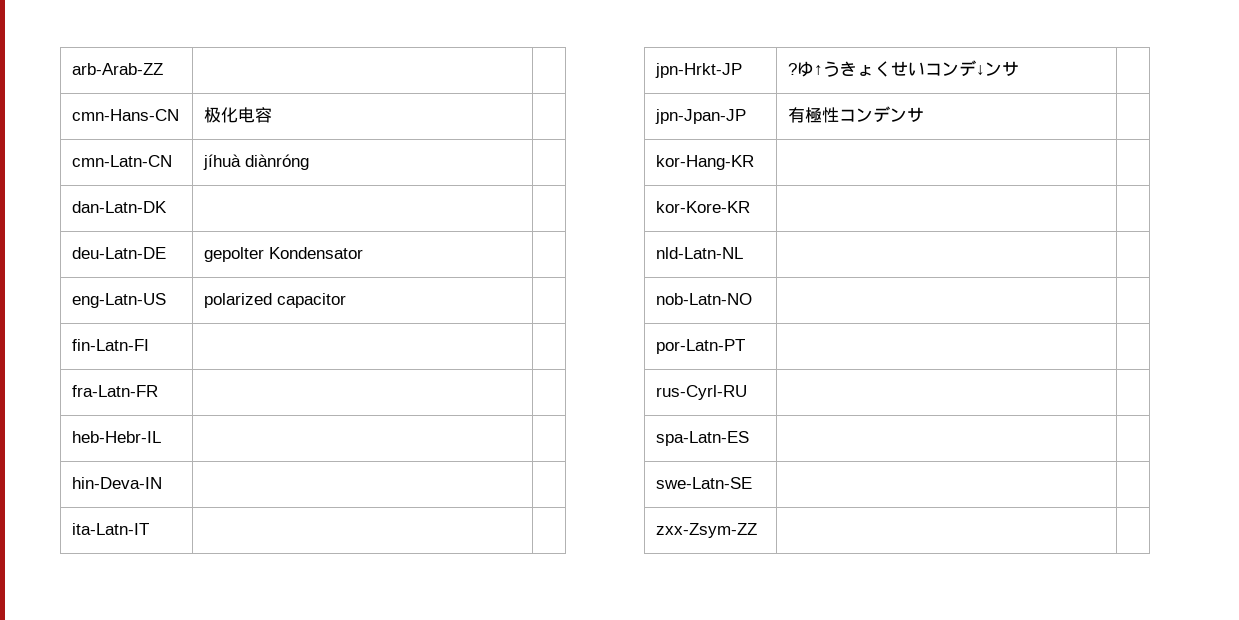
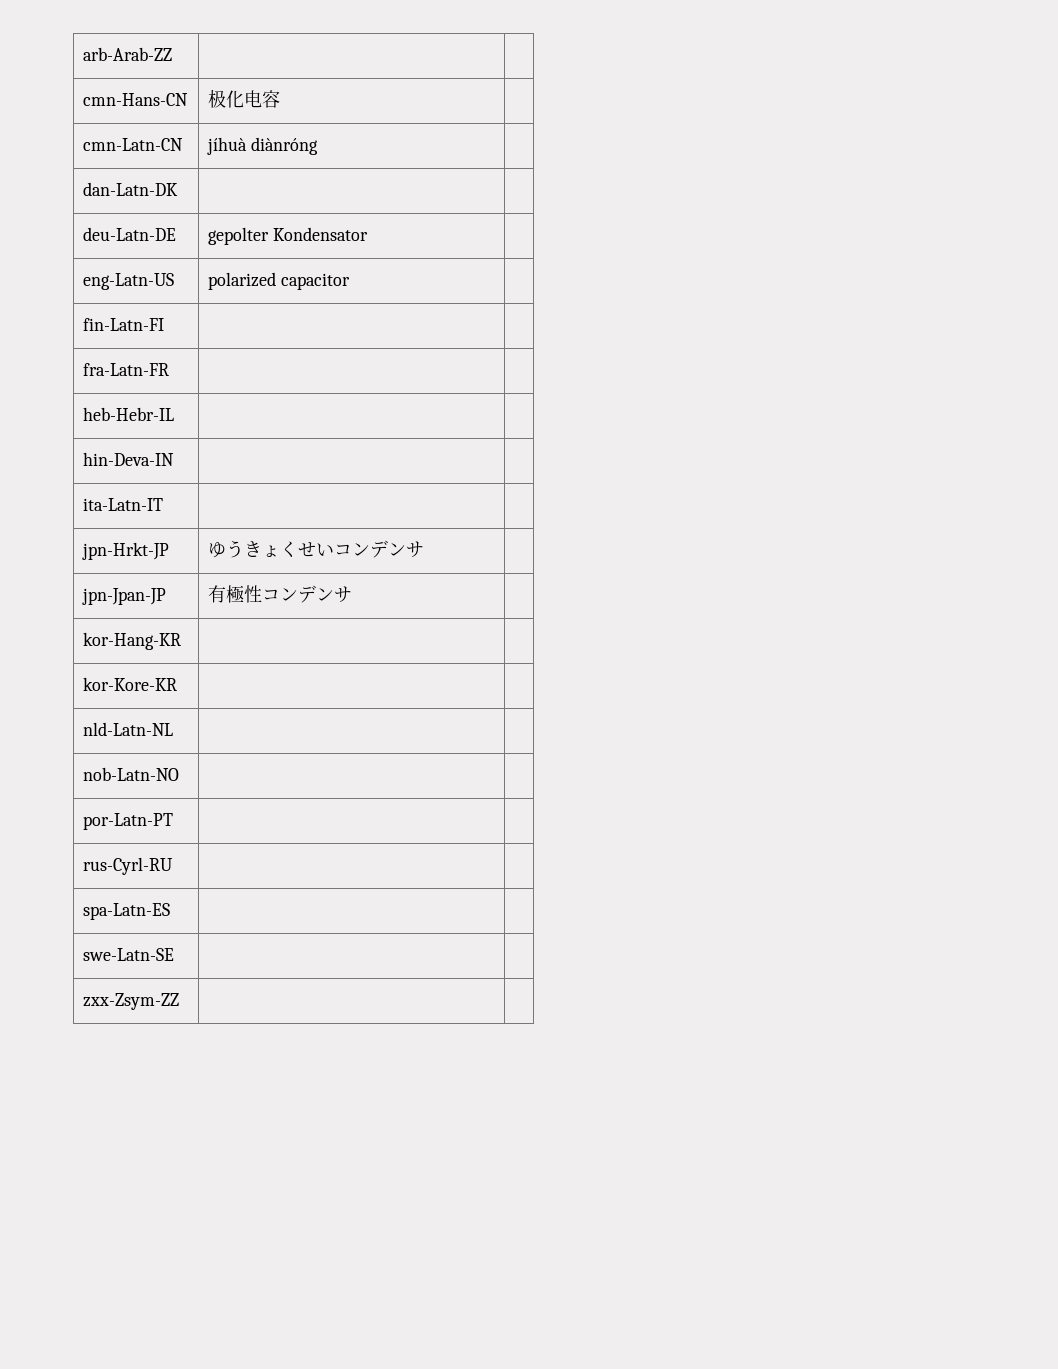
- jpn-Hrkt-JP | ?ゆ↑うきょくせいコンデ↓ンサ |
+ jpn-Hrkt-JP | ゆうきょくせいコンデンサ |

